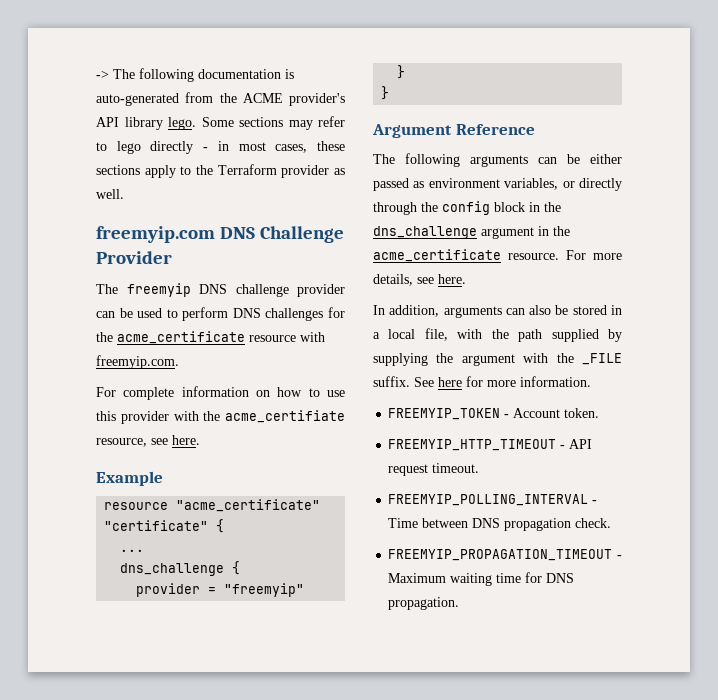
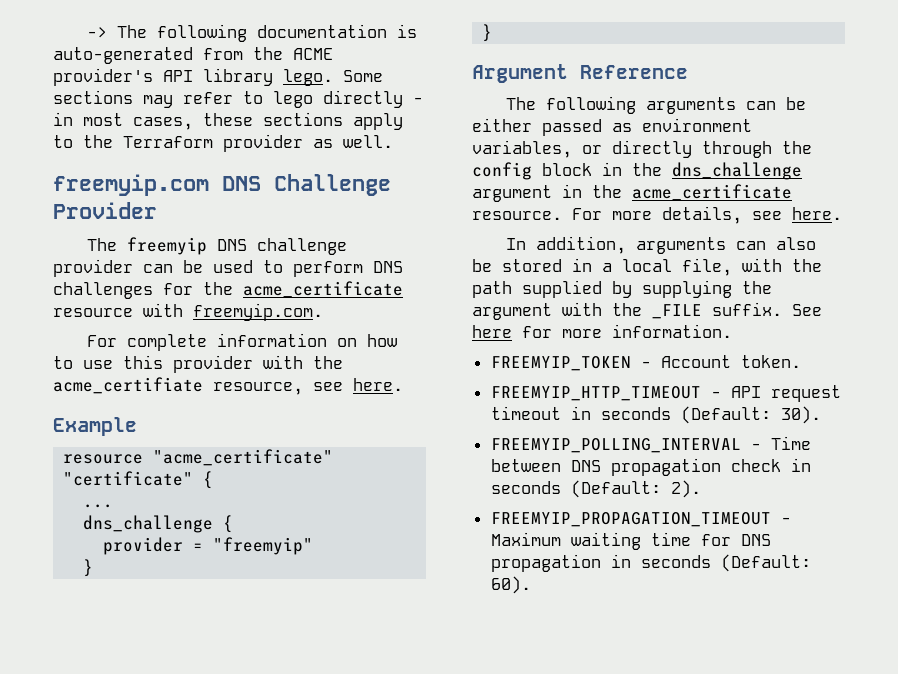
- FREEMYIP_HTTP_TIMEOUT - API request timeout.
+ FREEMYIP_HTTP_TIMEOUT - API request timeout in seconds (Default: 30).
- FREEMYIP_POLLING_INTERVAL - Time between DNS propagation check.
+ FREEMYIP_POLLING_INTERVAL - Time between DNS propagation check in seconds (Default: 2).
- FREEMYIP_PROPAGATION_TIMEOUT - Maximum waiting time for DNS propagation.
+ FREEMYIP_PROPAGATION_TIMEOUT - Maximum waiting time for DNS propagation in seconds (Default: 60).

